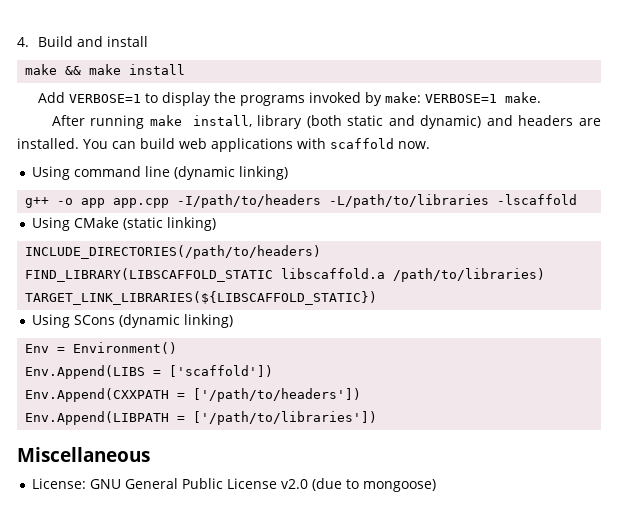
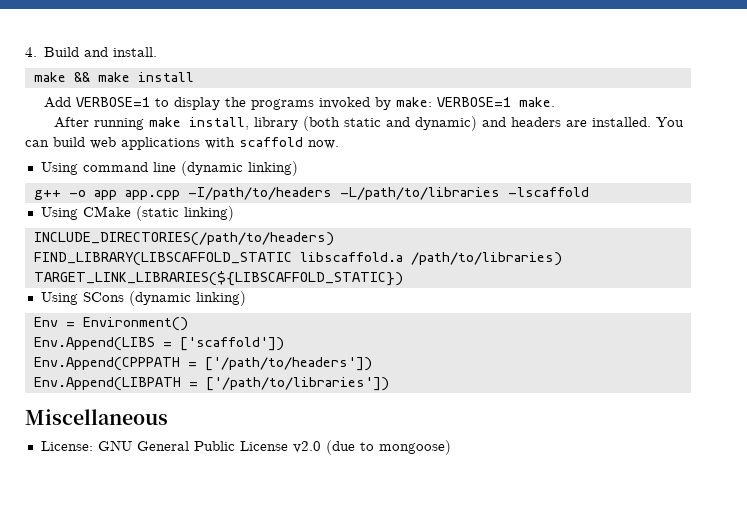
- 4. Build and install
+ 4. Build and install.
- Env.Append(CXXPATH = ['/path/to/headers'])
+ Env.Append(CPPPATH = ['/path/to/headers'])

